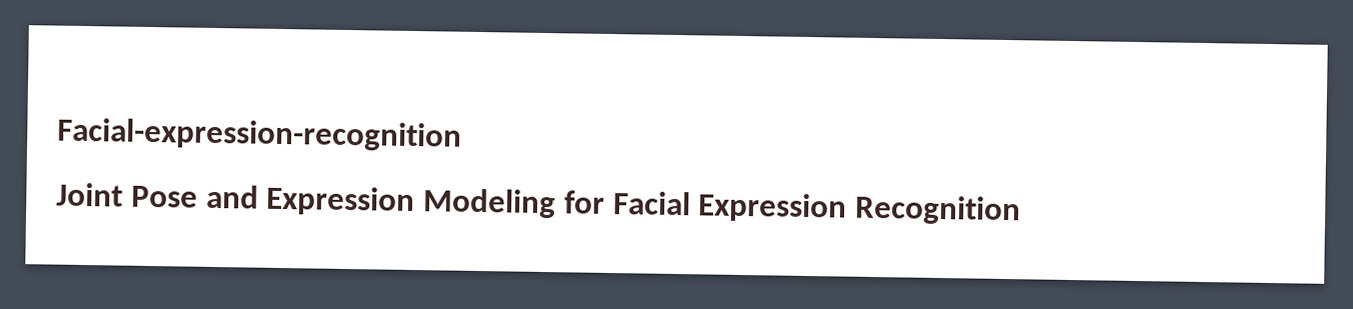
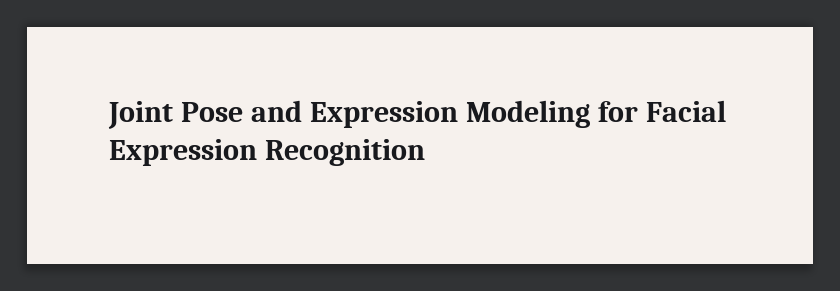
- Facial-expression-recognition

